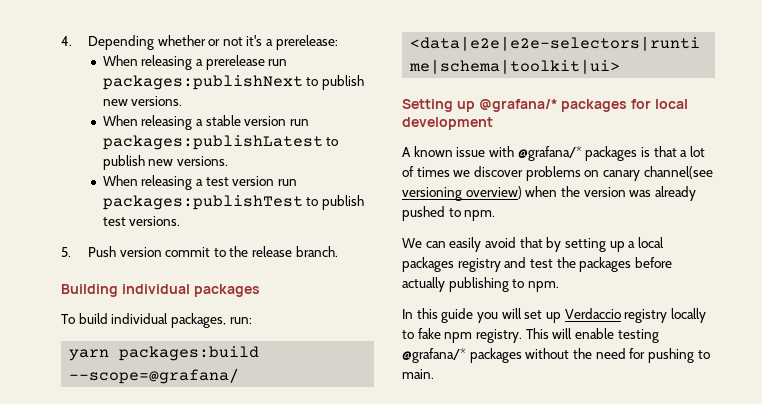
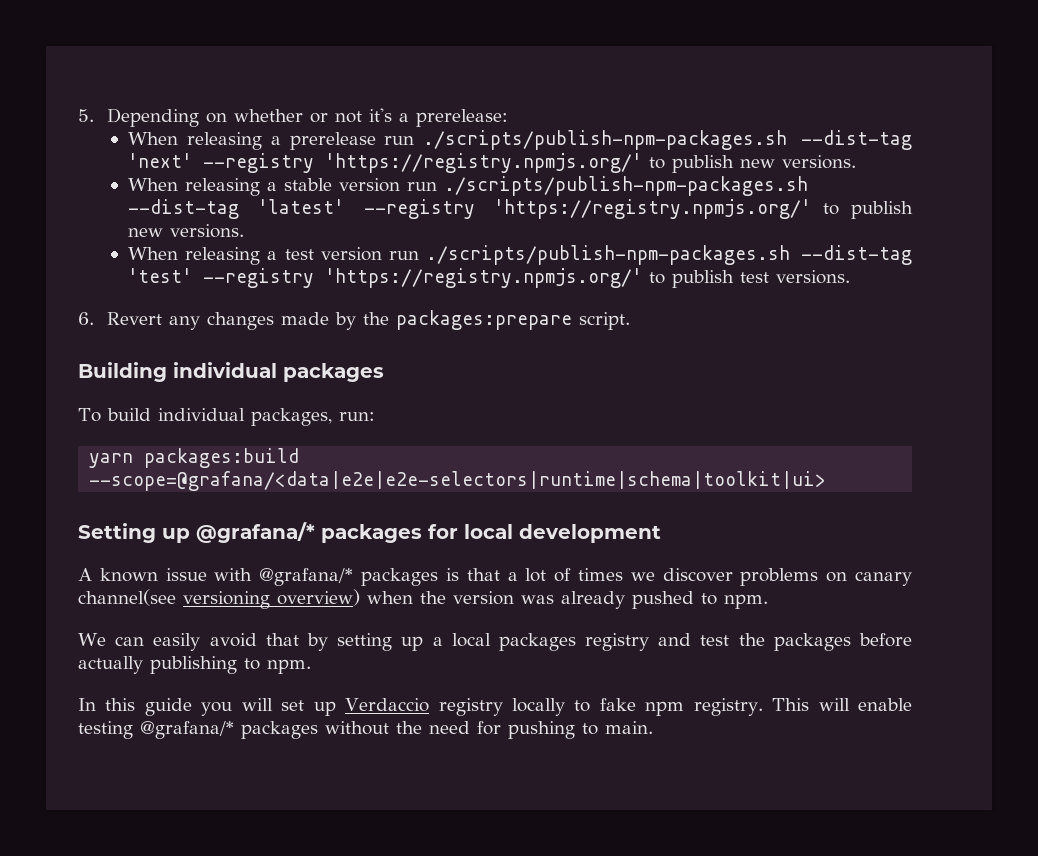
- 4. Depending whether or not it's a prerelease:
+ 5. Depending on whether or not it's a prerelease:
- When releasing a prerelease run packages:publishNext to publish new versions.
+ When releasing a prerelease run ./scripts/publish-npm-packages.sh --dist-tag 'next' --registry 'https://registry.npmjs.org/' to publish new versions.
- When releasing a stable version run packages:publishLatest to publish new versions.
+ When releasing a stable version run ./scripts/publish-npm-packages.sh --dist-tag 'latest' --registry 'https://registry.npmjs.org/' to publish new versions.
- When releasing a test version run packages:publishTest to publish test versions.
+ When releasing a test version run ./scripts/publish-npm-packages.sh --dist-tag 'test' --registry 'https://registry.npmjs.org/' to publish test versions.
- 5. Push version commit to the release branch.
+ 6. Revert any changes made by the packages:prepare script.

